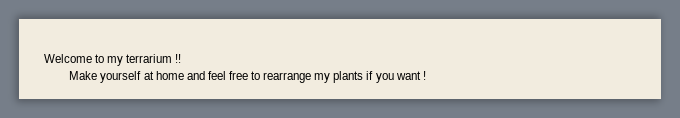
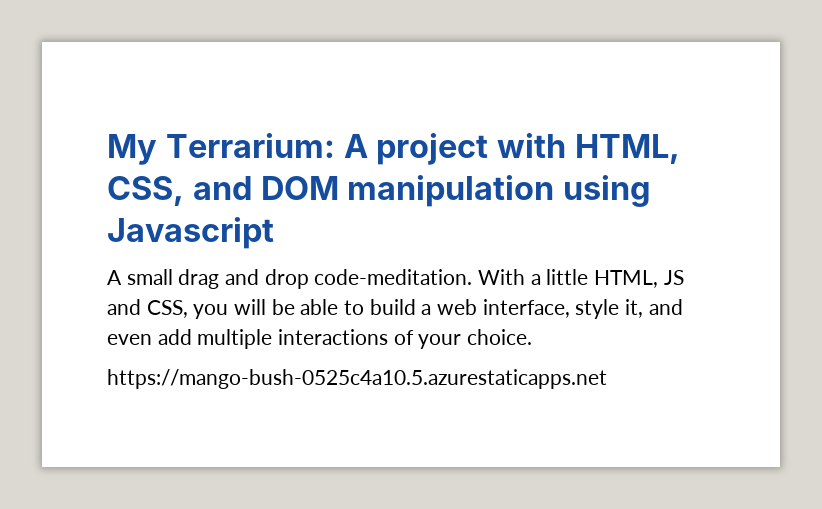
- Welcome to my terrarium !!
- Make yourself at home and feel free to rearrange my plants if you want !
+ My Terrarium: A project with HTML, CSS, and DOM manipulation using Javascript
+ A small drag and drop code-meditation. With a little HTML, JS and CSS, you will be able to build a web interface, style it, and even add multiple interactions of your choice.
+ https://mango-bush-0525c4a10.5.azurestaticapps.net

